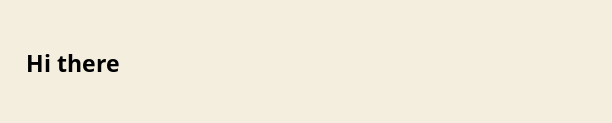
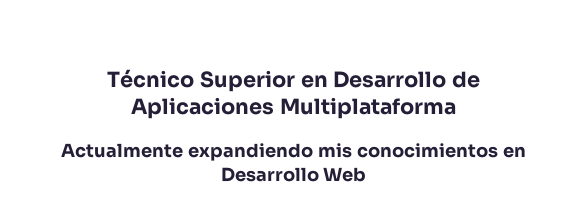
- Hi there
+ Técnico Superior en Desarrollo de Aplicaciones Multiplataforma
+ Actualmente expandiendo mis conocimientos en Desarrollo Web

